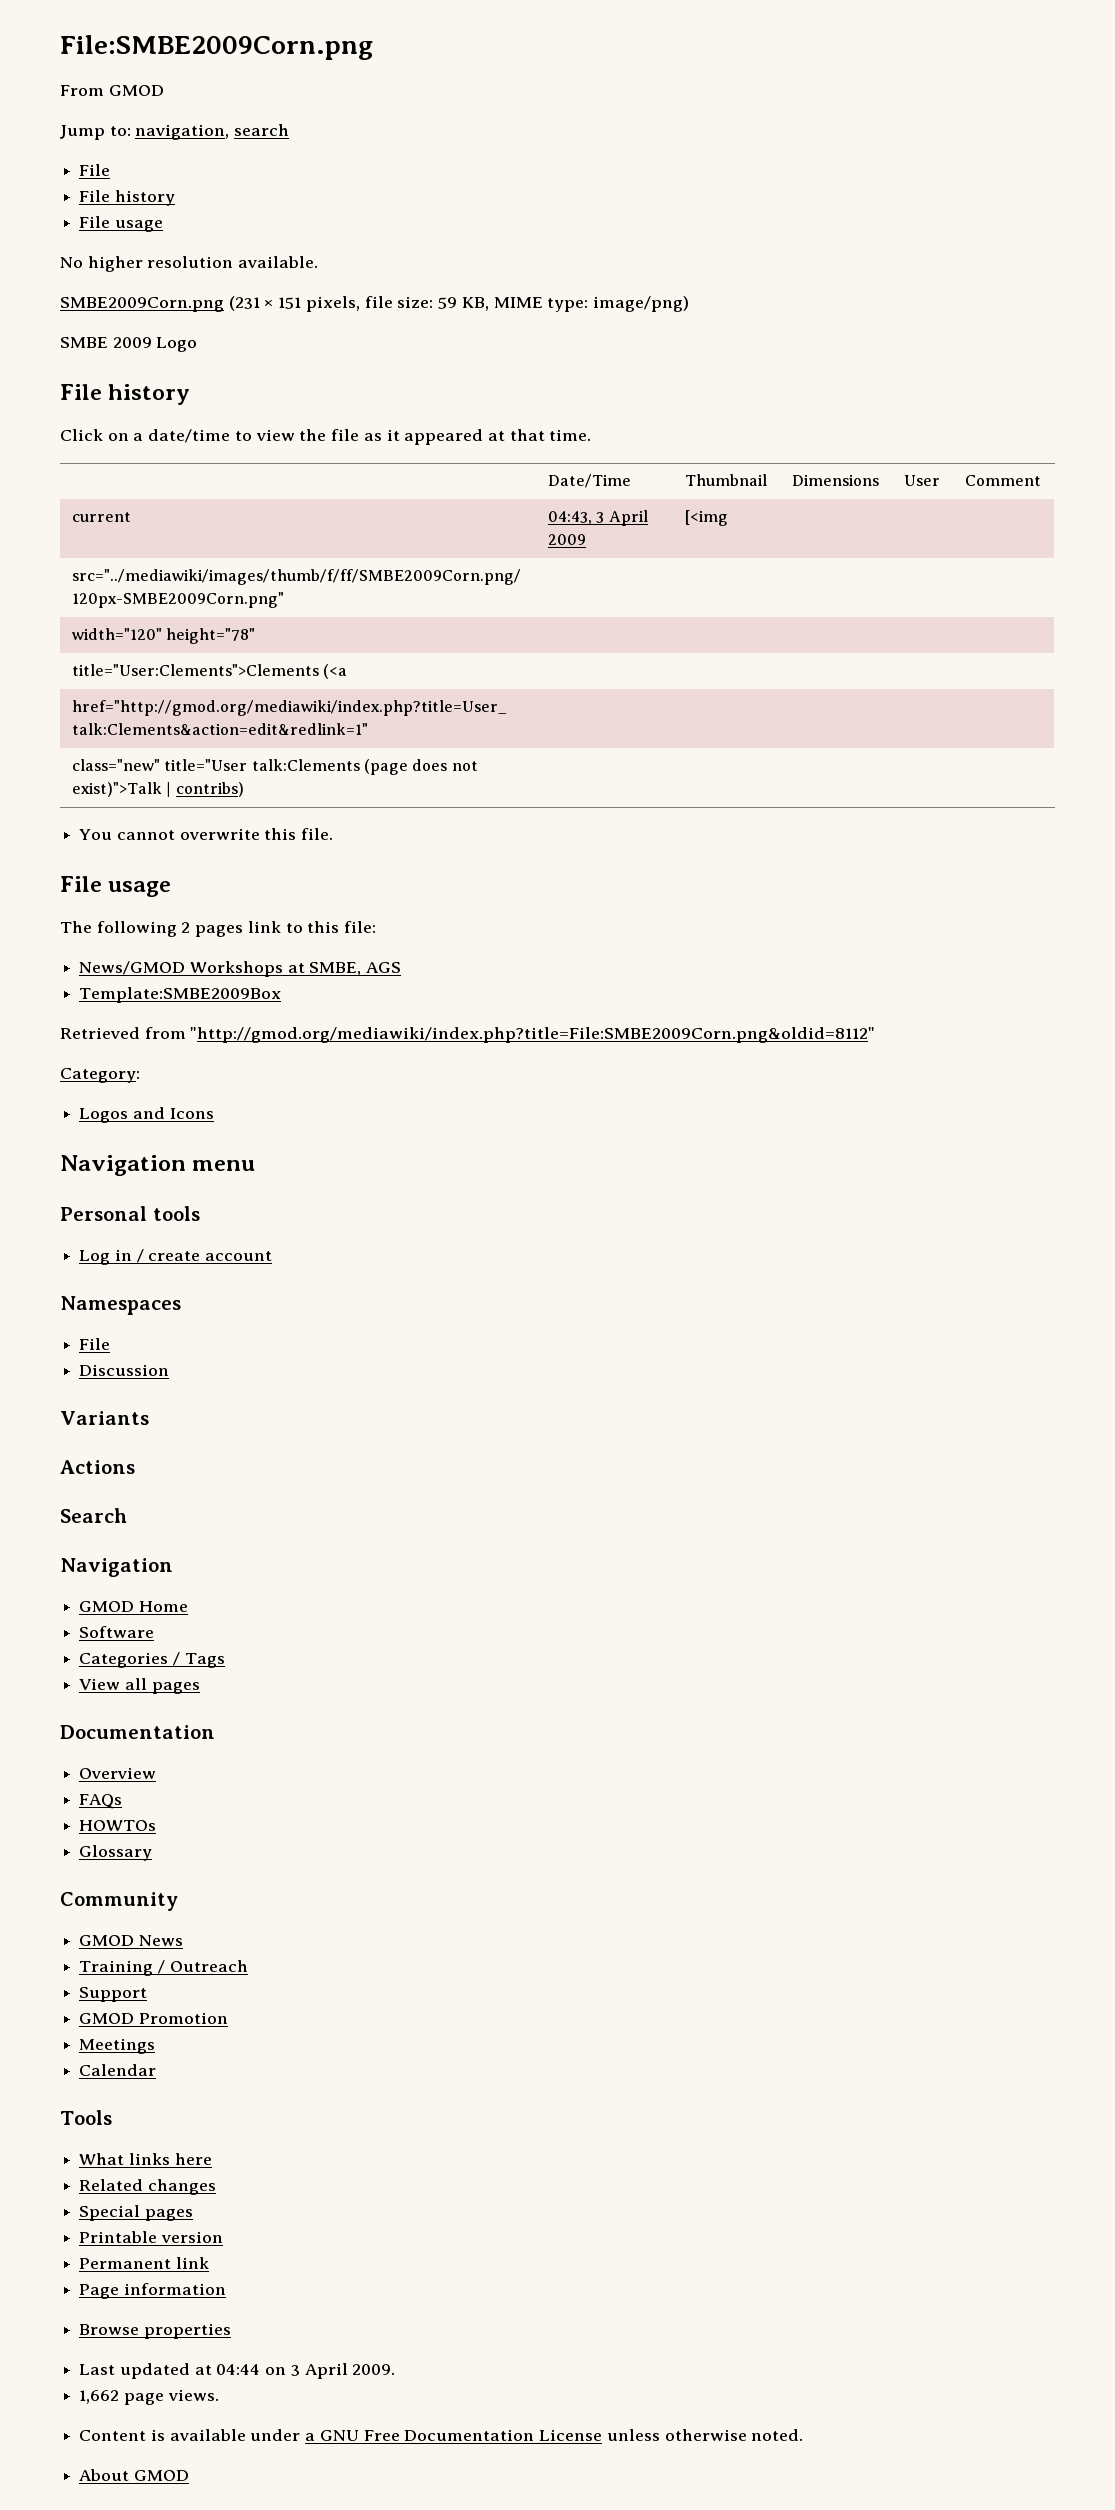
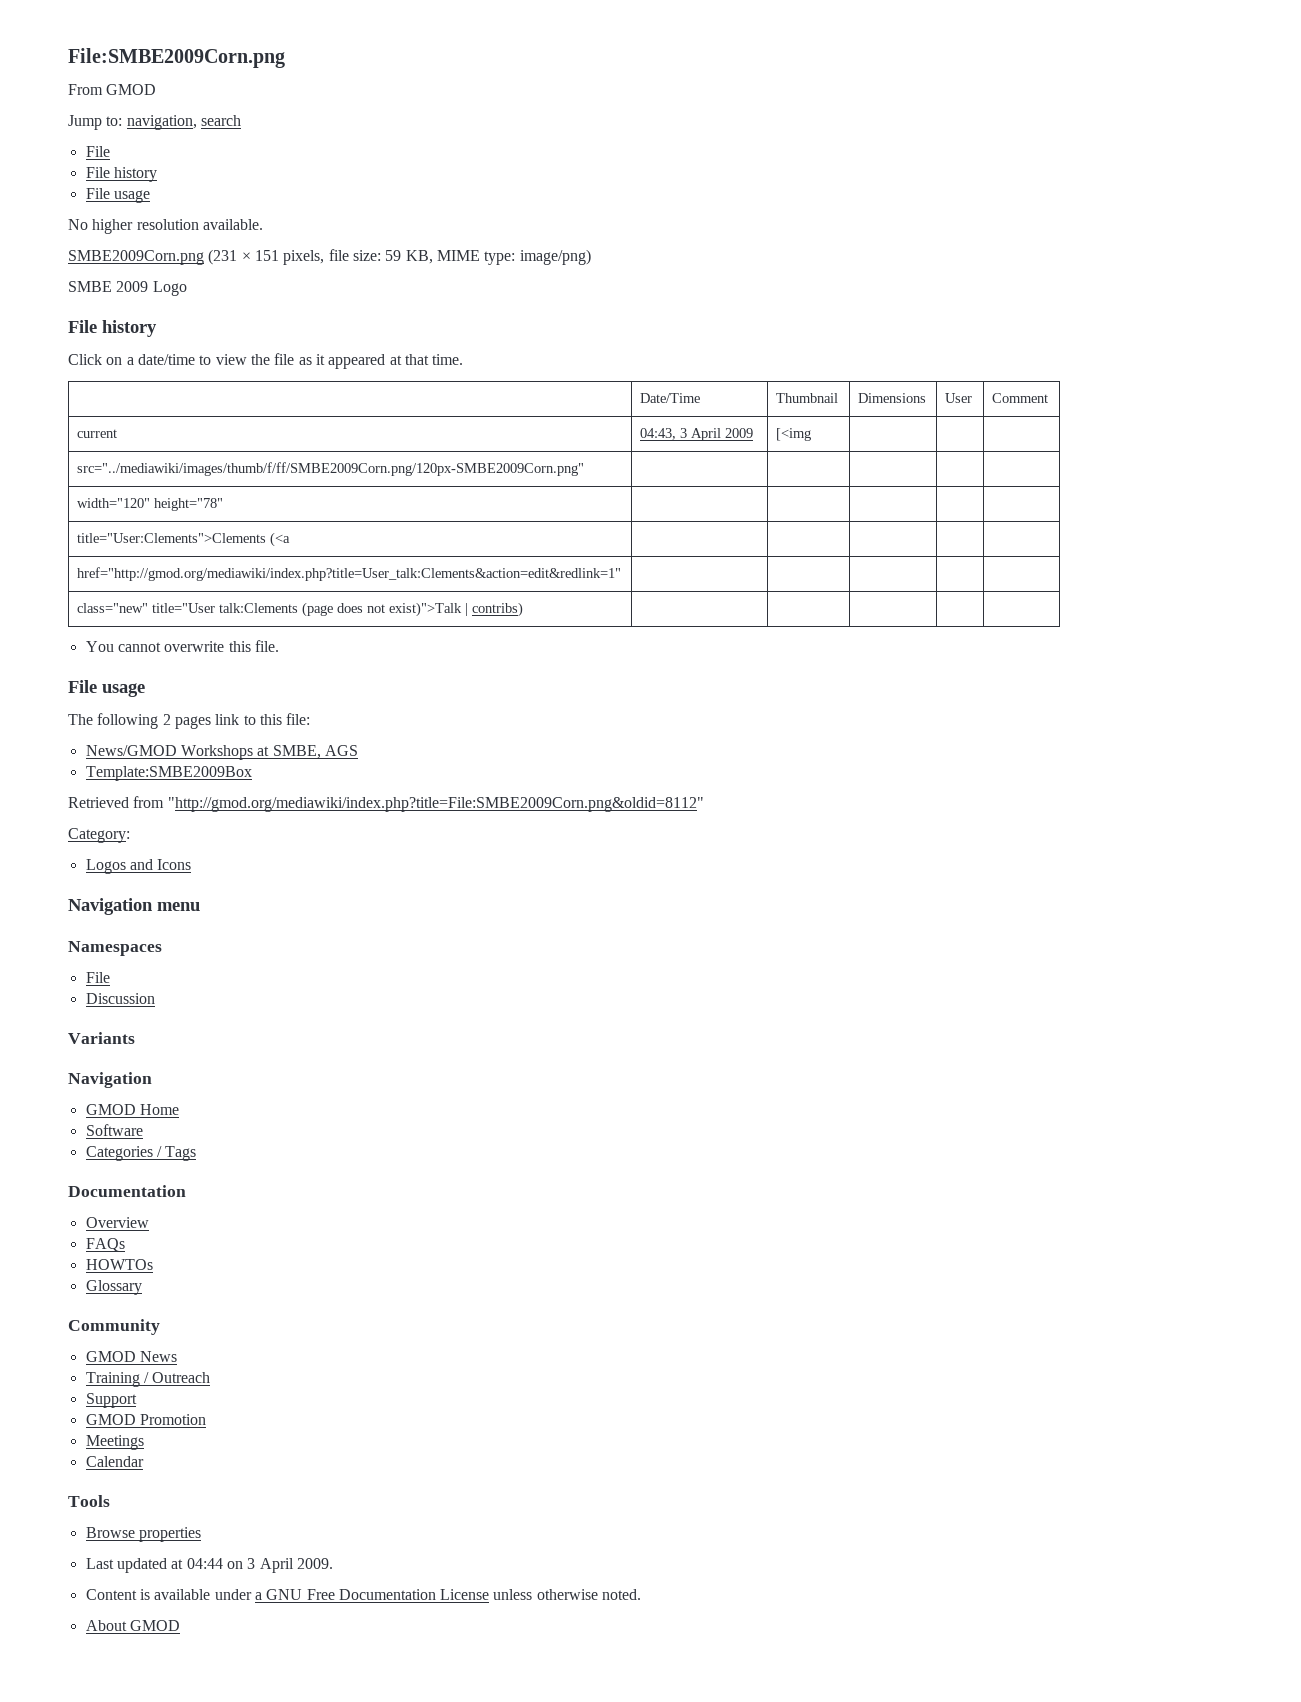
- Personal tools
- Log in / create account
- Actions
- Search
- View all pages
- What links here
- Related changes
- Special pages
- Printable version
- Permanent link
- Page information
- 1,662 page views.

